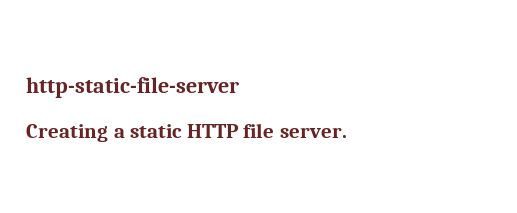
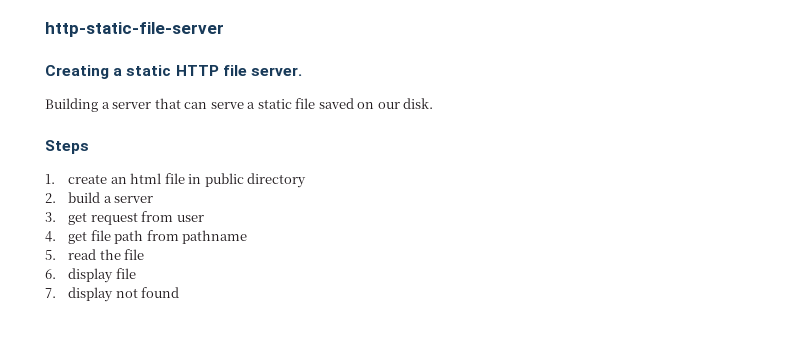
+ Building a server that can serve a static file saved on our disk.
+ Steps
+ 1. create an html file in public directory
+ 2. build a server
+ 3. get request from user
+ 4. get file path from pathname
+ 5. read the file
+ 6. display file
+ 7. display not found

